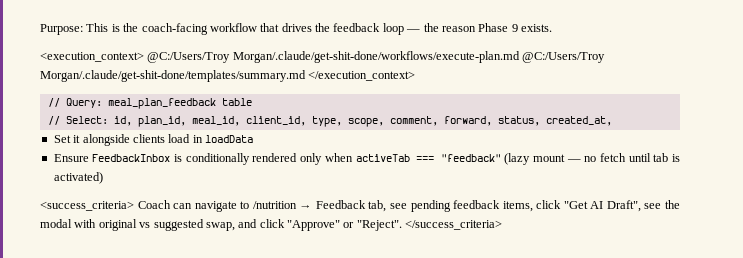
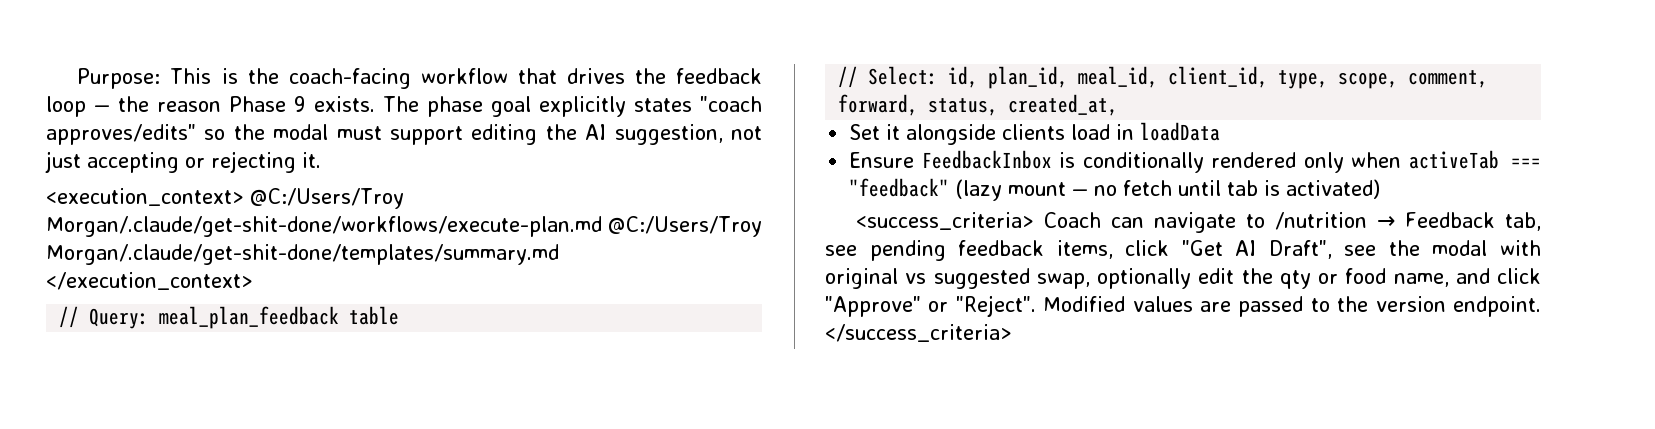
+ The phase goal explicitly states "coach approves/edits" so the modal must support editing the AI suggestion, not just accepting or rejecting it.
- <success_criteria> Coach can navigate to /nutrition → Feedback tab, see pending feedback items, click "Get AI Draft", see the modal with original vs suggested swap, and click "Approve" or "Reject".
+ <success_criteria> Coach can navigate to /nutrition → Feedback tab, see pending feedback items, click "Get AI Draft", see the modal with original vs suggested swap, optionally edit the qty or food name, and click "Approve" or "Reject".
+ Modified values are passed to the version endpoint.

